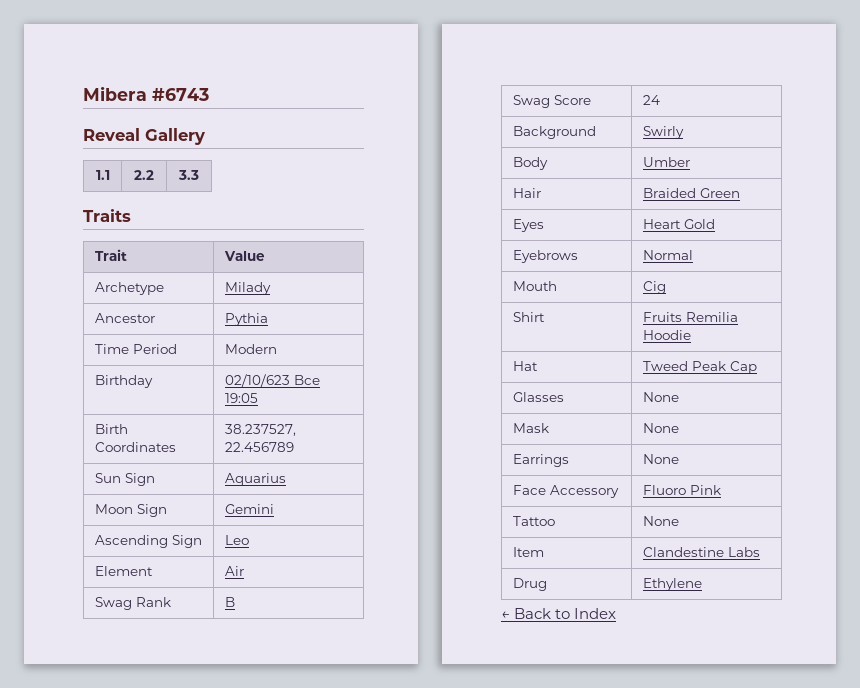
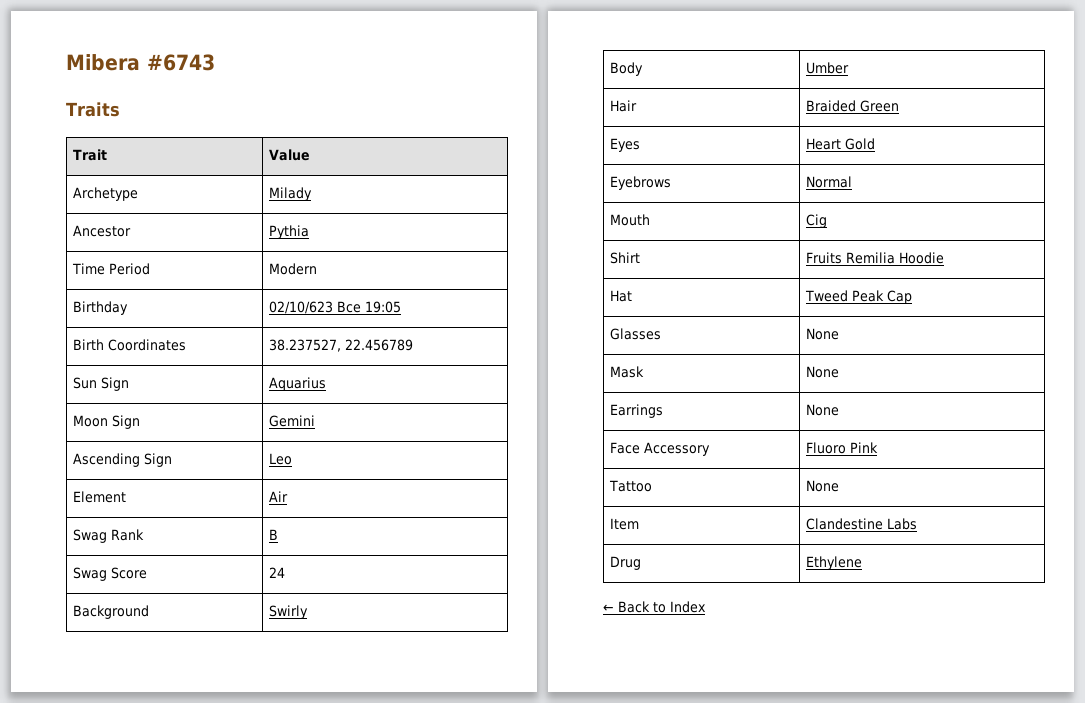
- Reveal Gallery
- 1.1 | 2.2 | 3.3

